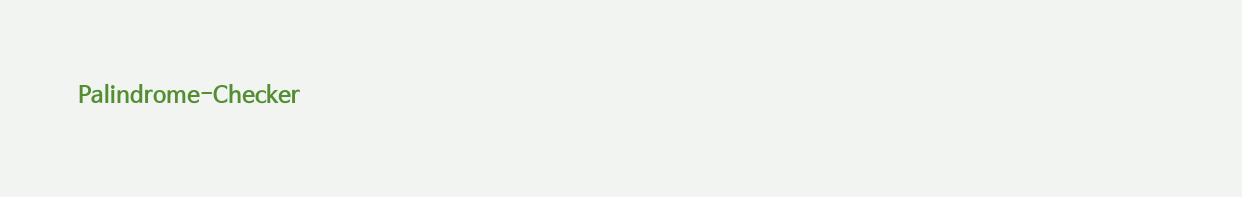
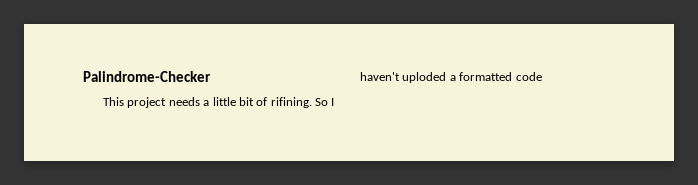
+ This project needs a little bit of rifining. So I haven't uploded a formatted code

